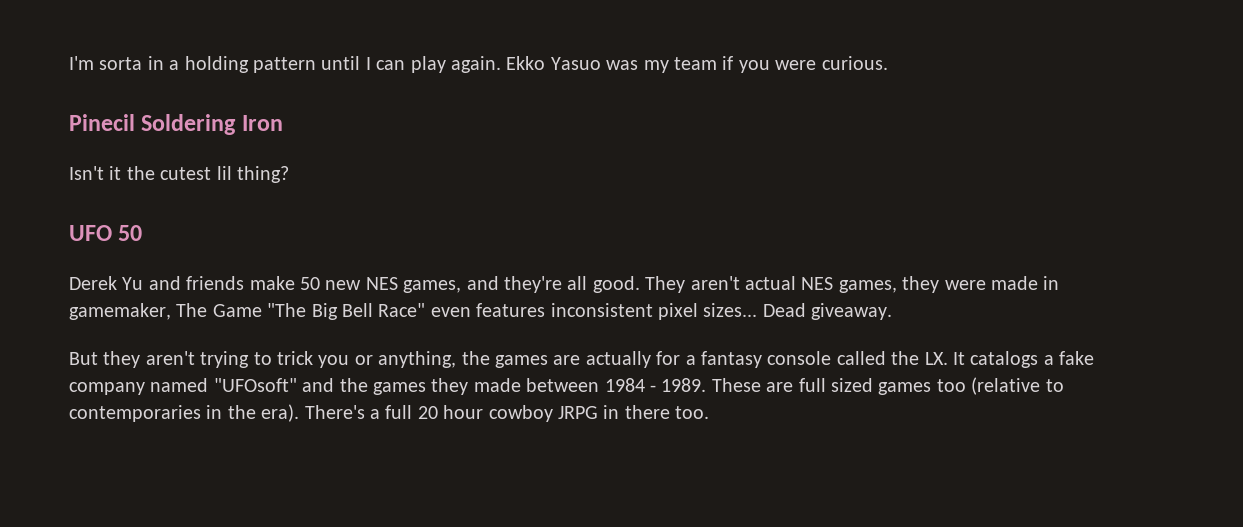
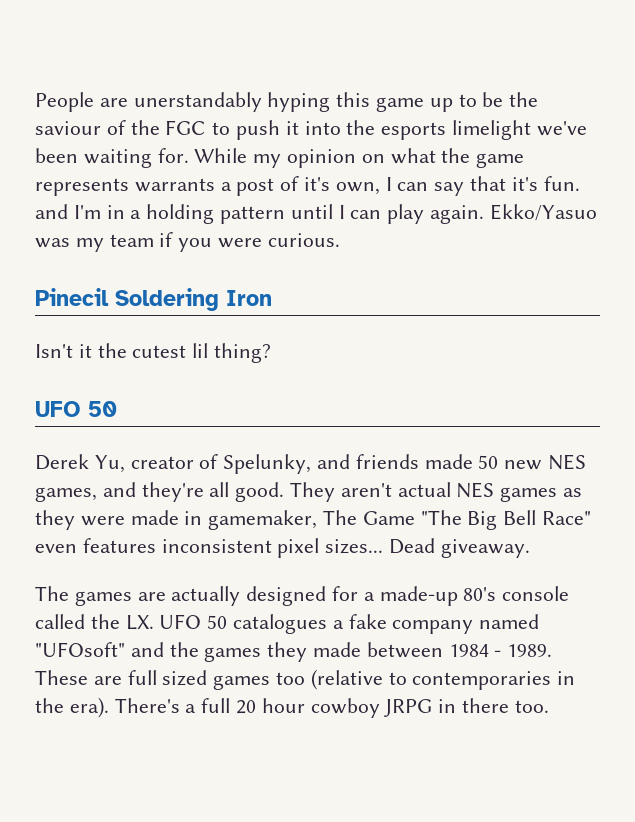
- I'm sorta in a holding pattern until I can play again.
+ People are unerstandably hyping this game up to be the saviour of the FGC to push it into the esports limelight we've been waiting for. While my opinion on what the game represents warrants a post of it's own, I can say that it's fun. and I'm in a holding pattern until I can play again.
- Ekko Yasuo was my team if you were curious.
+ Ekko/Yasuo was my team if you were curious.
- Derek Yu and friends make 50 new NES games, and they're all good.
+ Derek Yu, creator of Spelunky, and friends made 50 new NES games, and they're all good.
- They aren't actual NES games, they were made in gamemaker, The Game "The Big Bell Race" even features inconsistent pixel sizes...
+ They aren't actual NES games as they were made in gamemaker, The Game "The Big Bell Race" even features inconsistent pixel sizes...
- But they aren't trying to trick you or anything, the games are actually for a fantasy console called the LX. It catalogs a fake company named "UFOsoft" and the games they made between 1984 - 1989.
+ The games are actually designed for a made-up 80's console called the LX. UFO 50 catalogues a fake company named "UFOsoft" and the games they made between 1984 - 1989.

